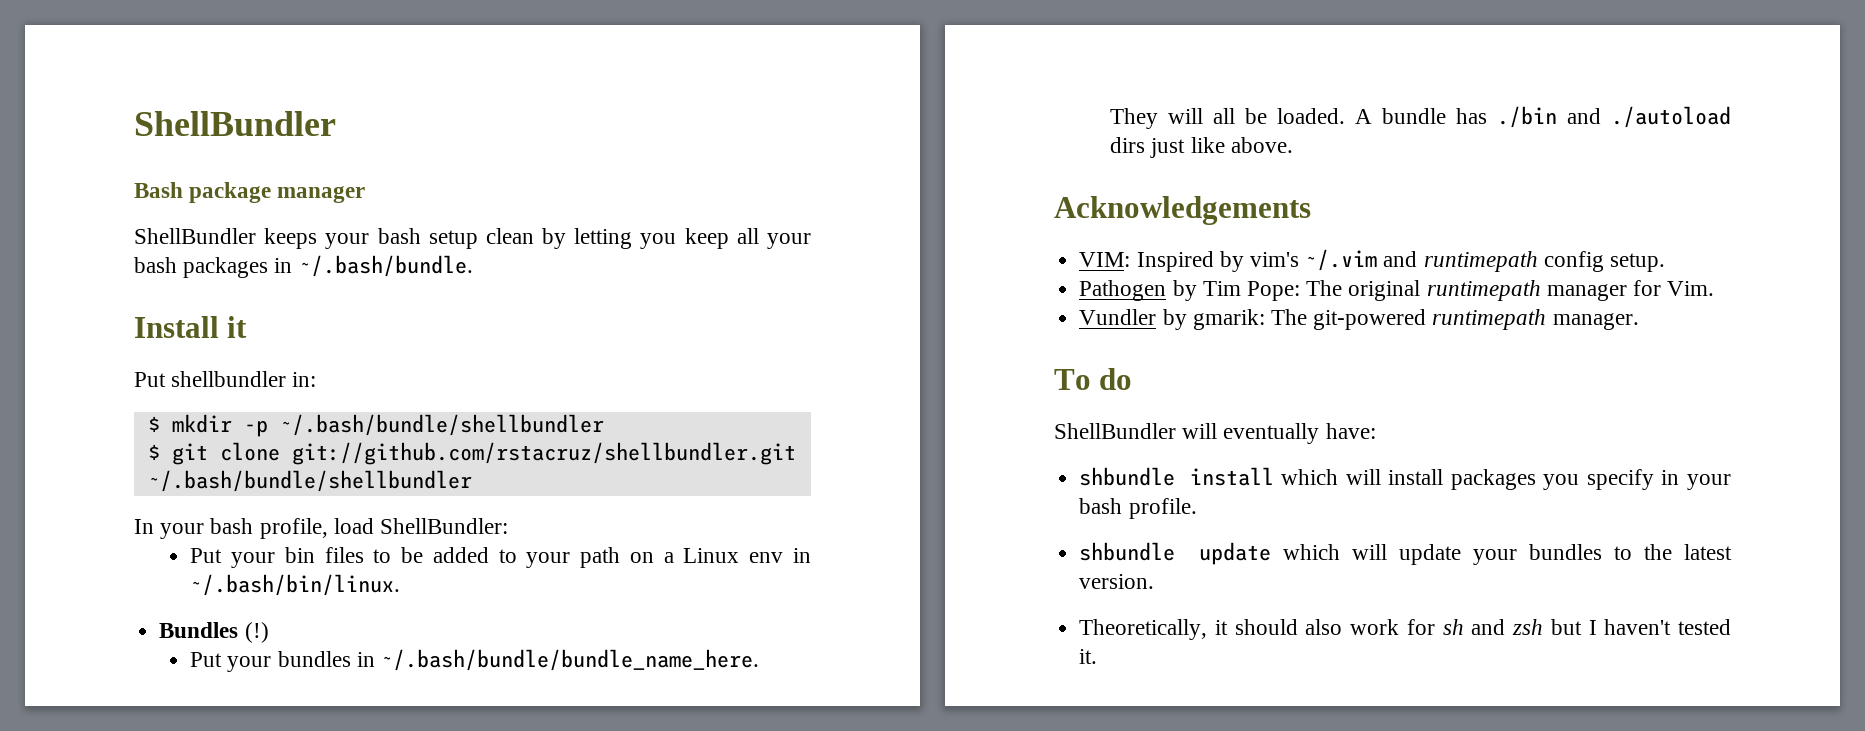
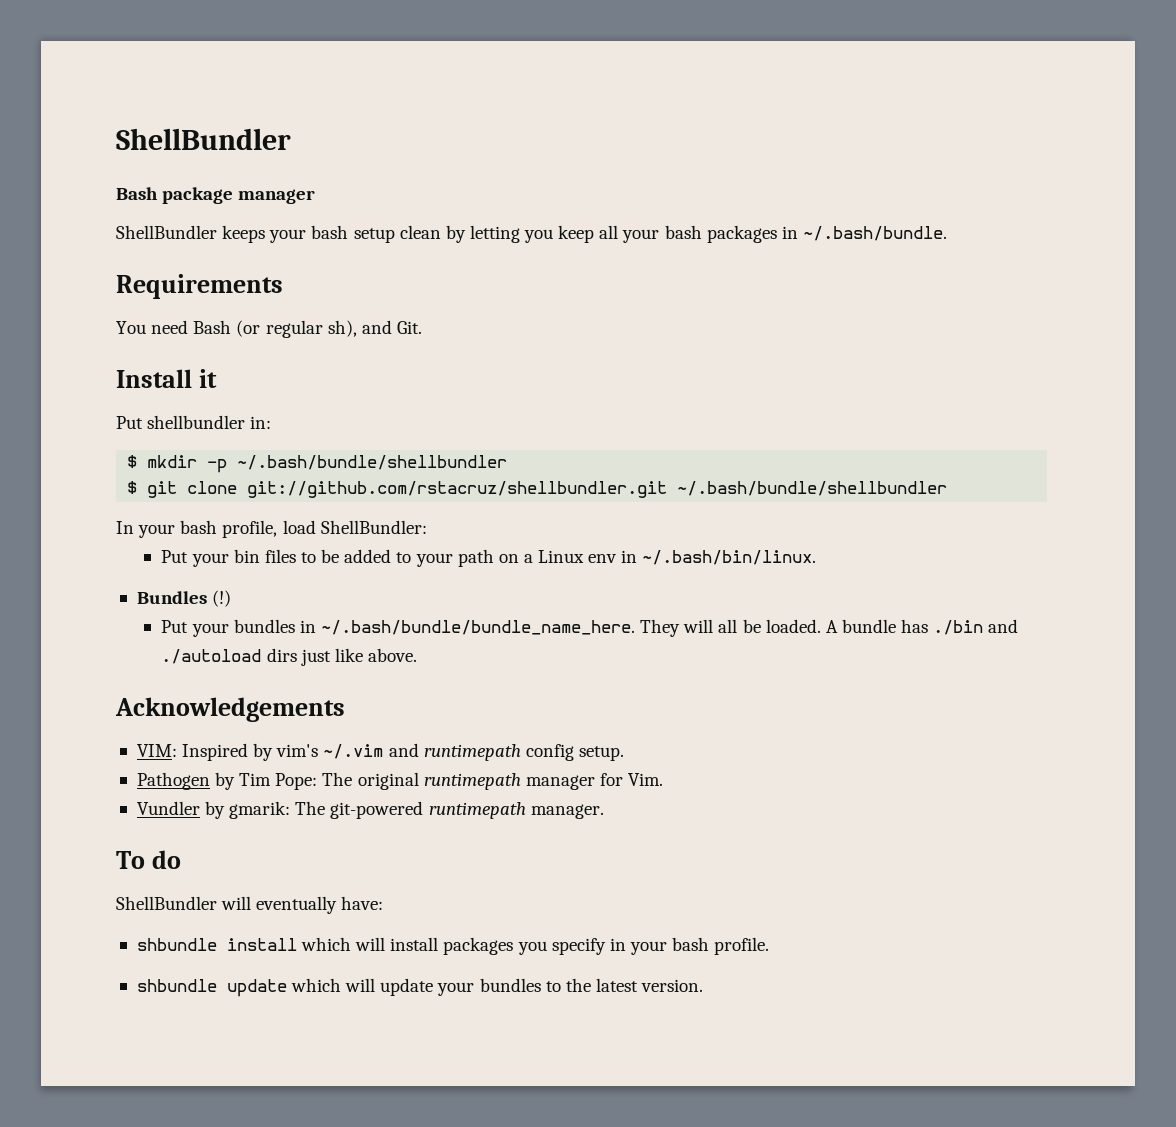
+ Requirements
+ You need Bash (or regular sh), and Git.
- Theoretically, it should also work for sh and zsh but I haven't tested it.

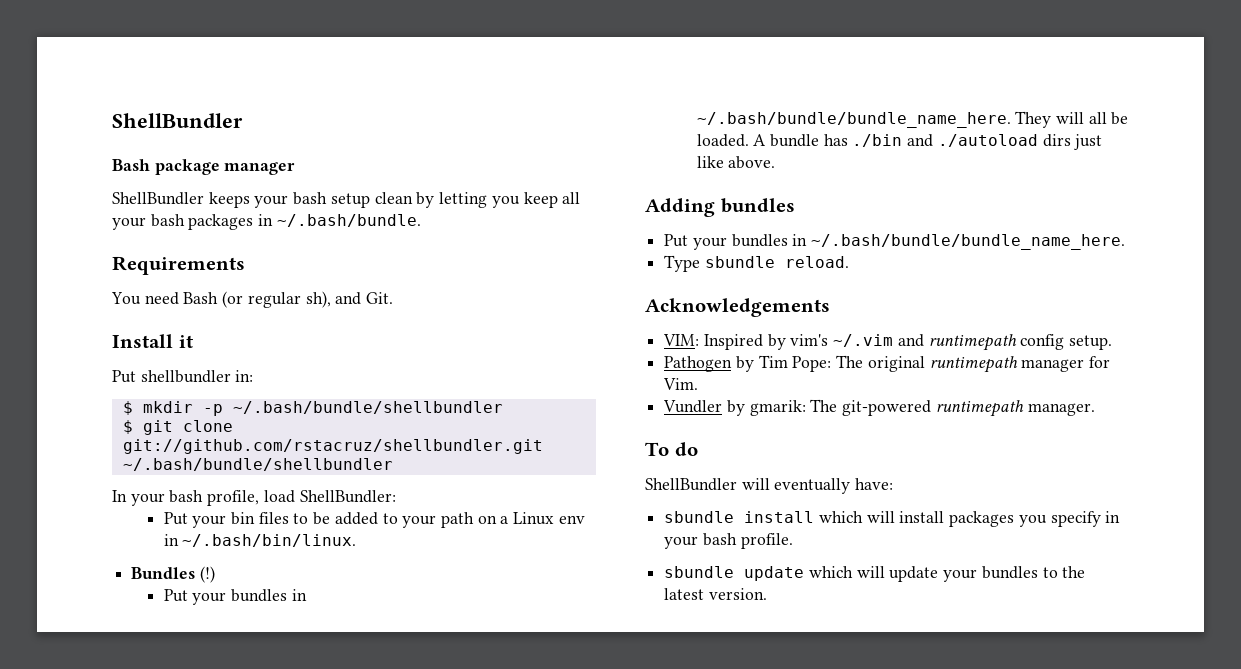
+ Adding bundles
+ Put your bundles in ~/.bash/bundle/bundle_name_here.
+ Type sbundle reload.
- shbundle install which will install packages you specify in your bash profile.
+ sbundle install which will install packages you specify in your bash profile.
- shbundle update which will update your bundles to the latest version.
+ sbundle update which will update your bundles to the latest version.

